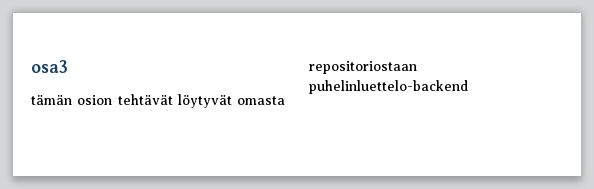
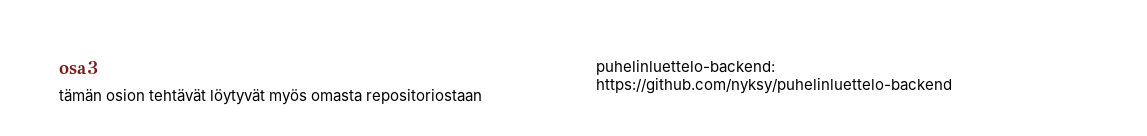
- tämän osion tehtävät löytyvät omasta repositoriostaan puhelinluettelo-backend
+ tämän osion tehtävät löytyvät myös omasta repositoriostaan puhelinluettelo-backend: https://github.com/nyksy/puhelinluettelo-backend

